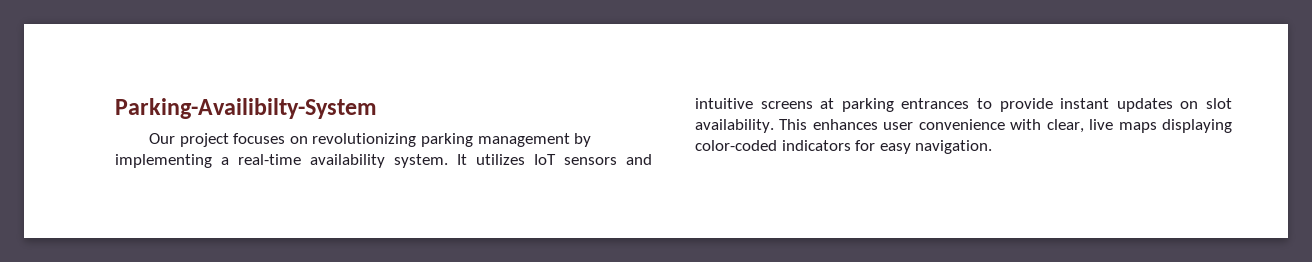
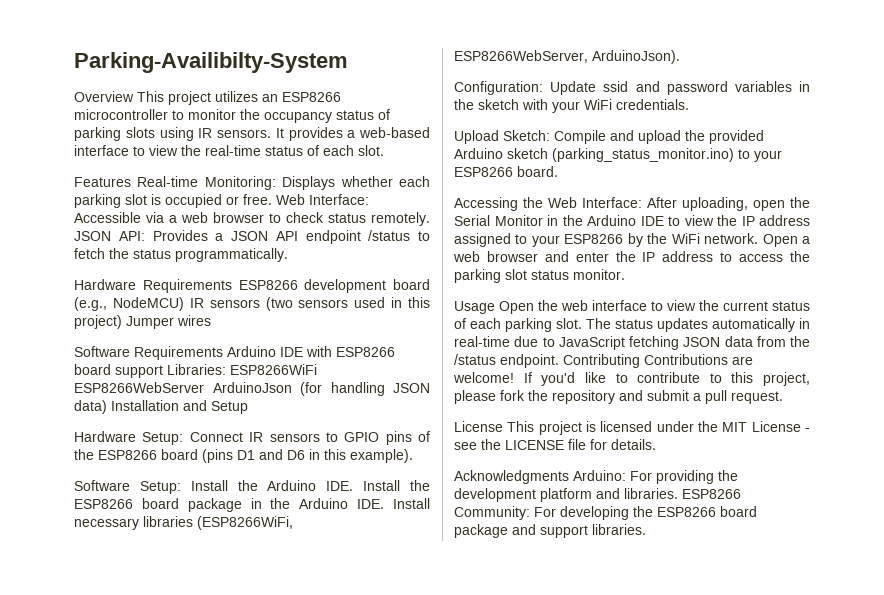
- Our project focuses on revolutionizing parking management by implementing a real-time availability system. It utilizes IoT sensors and intuitive screens at parking entrances to provide instant updates on slot availability. This enhances user convenience with clear, live maps displaying color-coded indicators for easy navigation.
+ Overview This project utilizes an ESP8266 microcontroller to monitor the occupancy status of parking slots using IR sensors. It provides a web-based interface to view the real-time status of each slot.
+ Features Real-time Monitoring: Displays whether each parking slot is occupied or free. Web Interface: Accessible via a web browser to check status remotely. JSON API: Provides a JSON API endpoint /status to fetch the status programmatically.
+ Hardware Requirements ESP8266 development board (e.g., NodeMCU) IR sensors (two sensors used in this project) Jumper wires
+ Software Requirements Arduino IDE with ESP8266 board support Libraries: ESP8266WiFi ESP8266WebServer ArduinoJson (for handling JSON data) Installation and Setup
+ Hardware Setup: Connect IR sensors to GPIO pins of the ESP8266 board (pins D1 and D6 in this example).
+ Software Setup: Install the Arduino IDE. Install the ESP8266 board package in the Arduino IDE. Install necessary libraries (ESP8266WiFi, ESP8266WebServer, ArduinoJson).
+ Configuration: Update ssid and password variables in the sketch with your WiFi credentials.
+ Upload Sketch: Compile and upload the provided Arduino sketch (parking_status_monitor.ino) to your ESP8266 board.
+ Accessing the Web Interface: After uploading, open the Serial Monitor in the Arduino IDE to view the IP address assigned to your ESP8266 by the WiFi network. Open a web browser and enter the IP address to access the parking slot status monitor.
+ Usage Open the web interface to view the current status of each parking slot. The status updates automatically in real-time due to JavaScript fetching JSON data from the /status endpoint. Contributing Contributions are welcome! If you'd like to contribute to this project, please fork the repository and submit a pull request.
+ License This project is licensed under the MIT License - see the LICENSE file for details.
+ Acknowledgments Arduino: For providing the development platform and libraries. ESP8266 Community: For developing the ESP8266 board package and support libraries.

